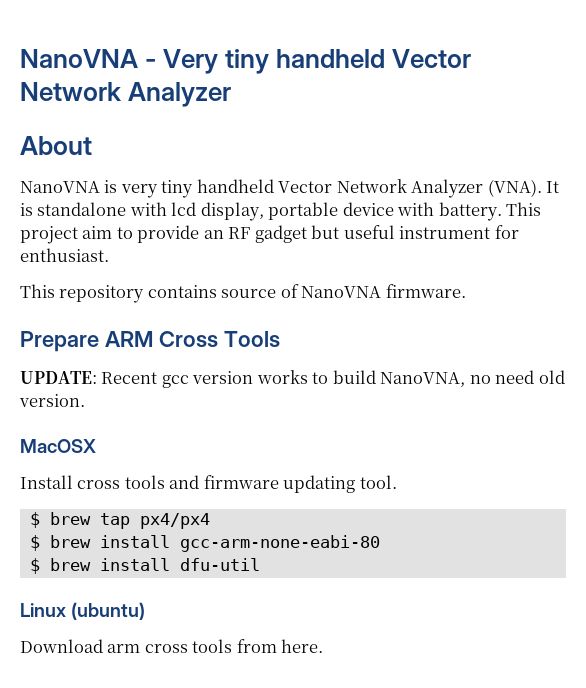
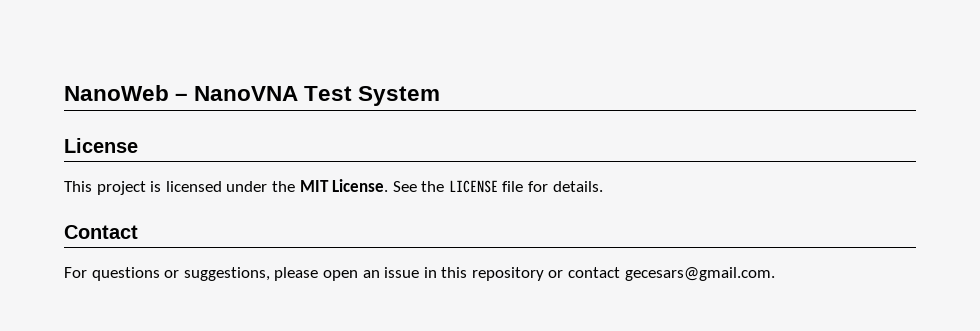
- NanoVNA - Very tiny handheld Vector Network Analyzer
- About
- NanoVNA is very tiny handheld Vector Network Analyzer (VNA). It is standalone with lcd display, portable device with battery. This project aim to provide an RF gadget but useful instrument for enthusiast.
- This repository contains source of NanoVNA firmware.
- Prepare ARM Cross Tools
- UPDATE: Recent gcc version works to build NanoVNA, no need old version.
- MacOSX
- Install cross tools and firmware updating tool.
- $ brew tap px4/px4
- $ brew install gcc-arm-none-eabi-80
- $ brew install dfu-util
- Linux (ubuntu)
- Download arm cross tools from here.
+ NanoWeb – NanoVNA Test System
+ License
+ This project is licensed under the MIT License. See the LICENSE file for details.
+ Contact
+ For questions or suggestions, please open an issue in this repository or contact gecesars@gmail.com.

